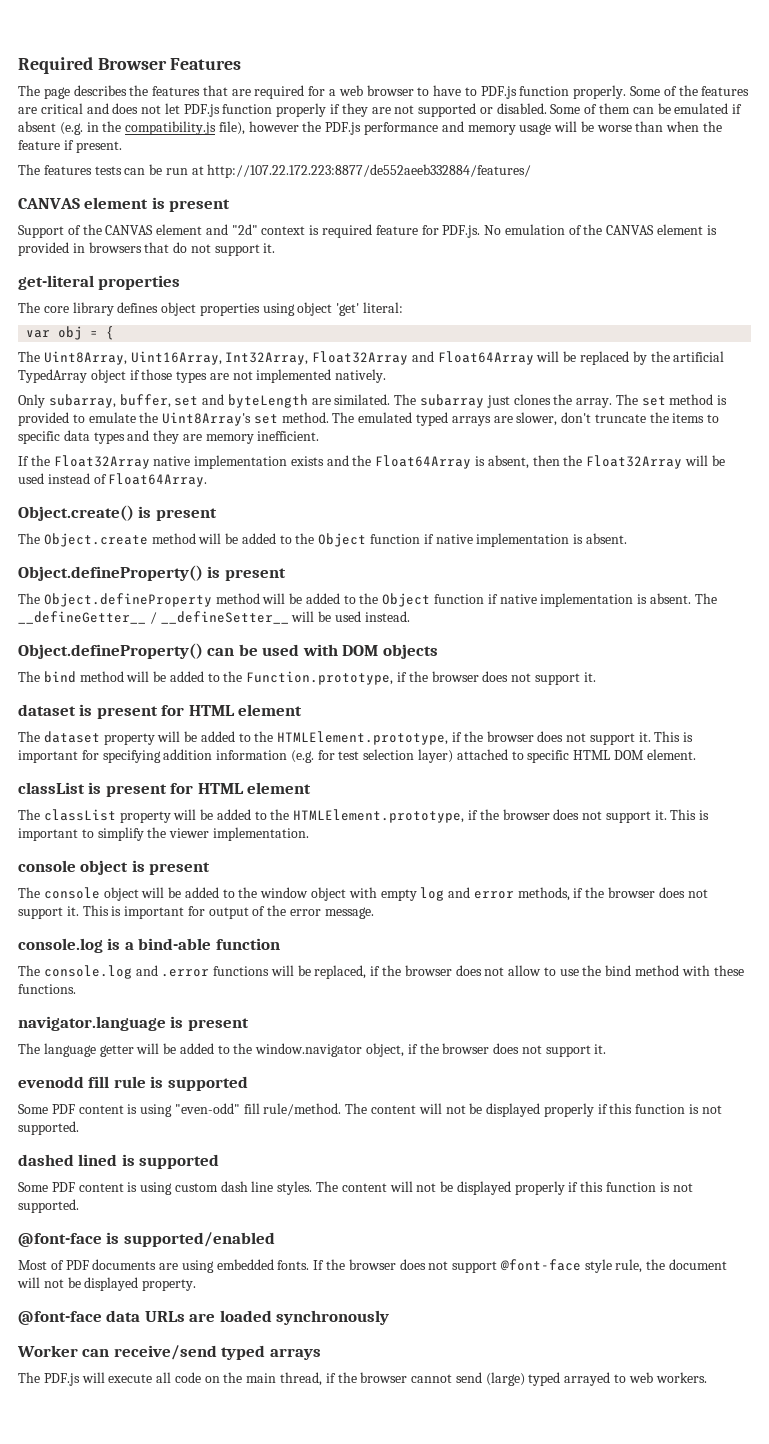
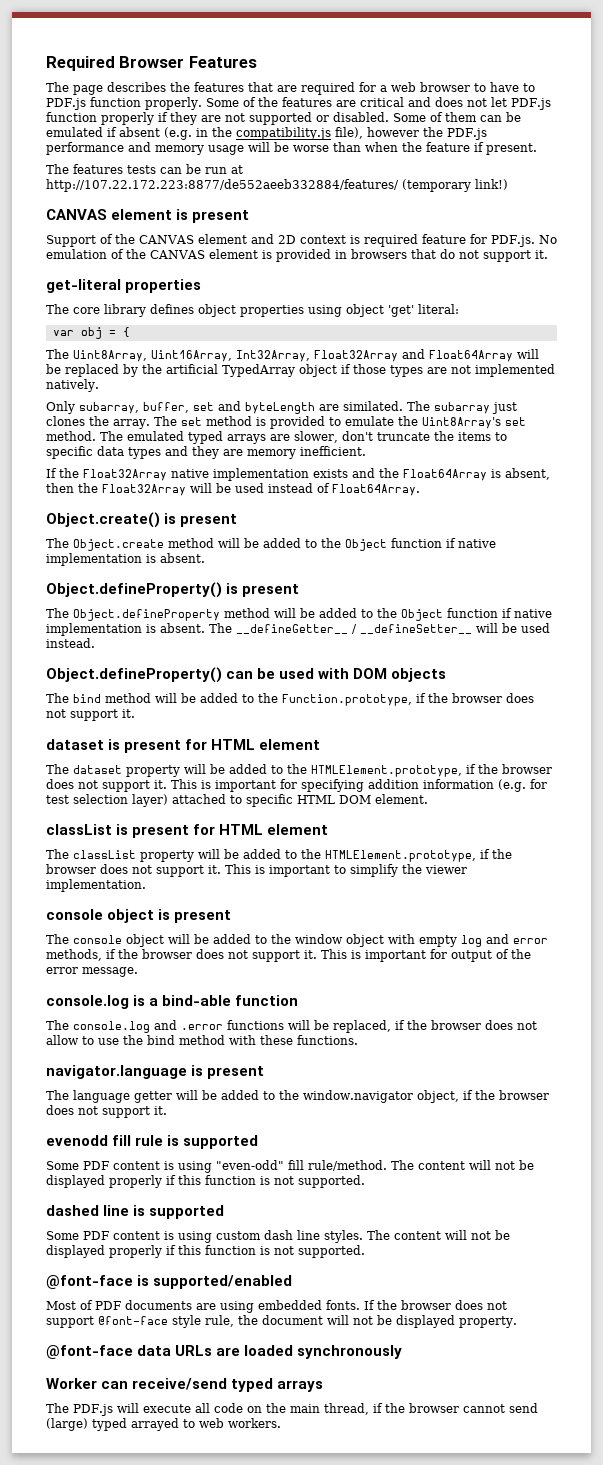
- The features tests can be run at http://107.22.172.223:8877/de552aeeb332884/features/
+ The features tests can be run at http://107.22.172.223:8877/de552aeeb332884/features/ (temporary link!)
- Support of the CANVAS element and "2d" context is required feature for PDF.js. No emulation of the CANVAS element is provided in browsers that do not support it.
+ Support of the CANVAS element and 2D context is required feature for PDF.js. No emulation of the CANVAS element is provided in browsers that do not support it.
- dashed lined is supported
+ dashed line is supported

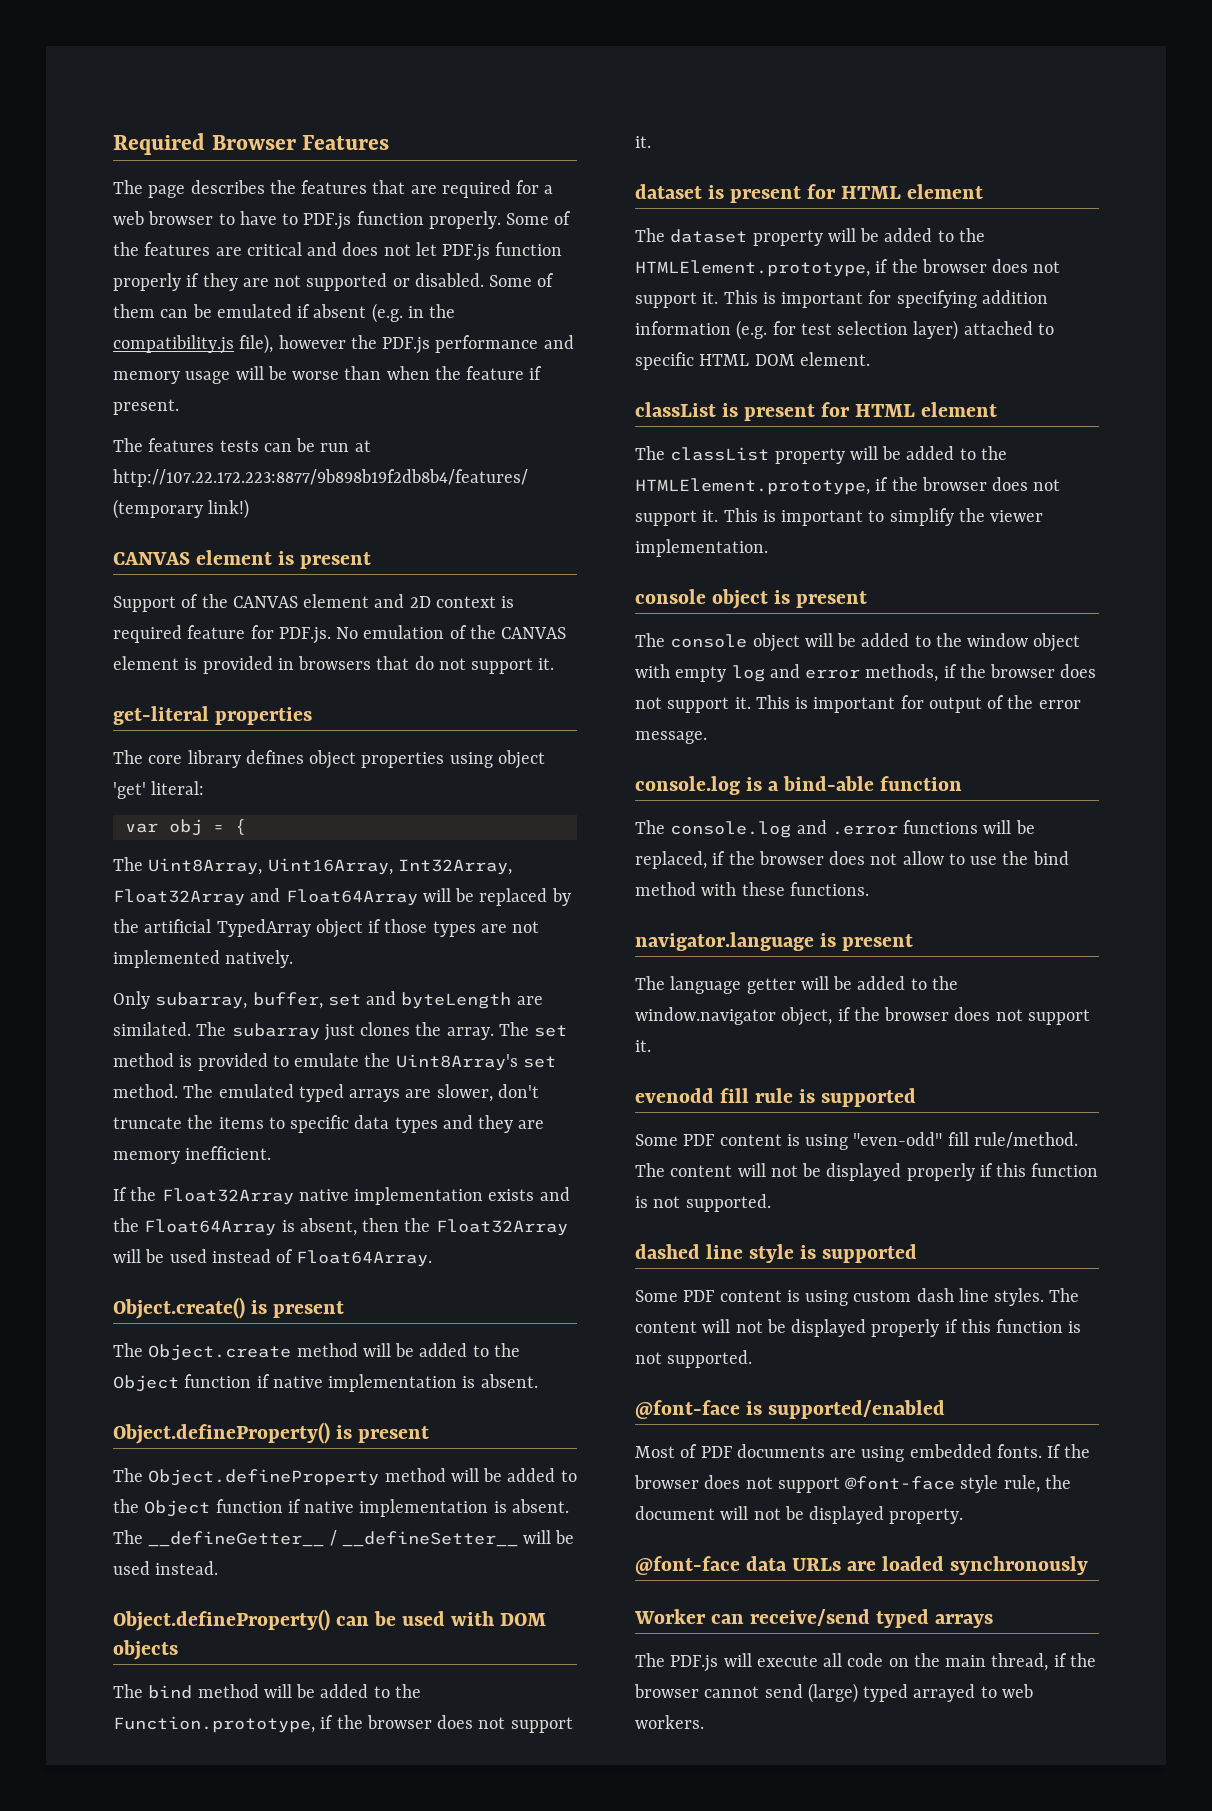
- The features tests can be run at http://107.22.172.223:8877/de552aeeb332884/features/ (temporary link!)
+ The features tests can be run at http://107.22.172.223:8877/9b898b19f2db8b4/features/ (temporary link!)
- dashed line is supported
+ dashed line style is supported

